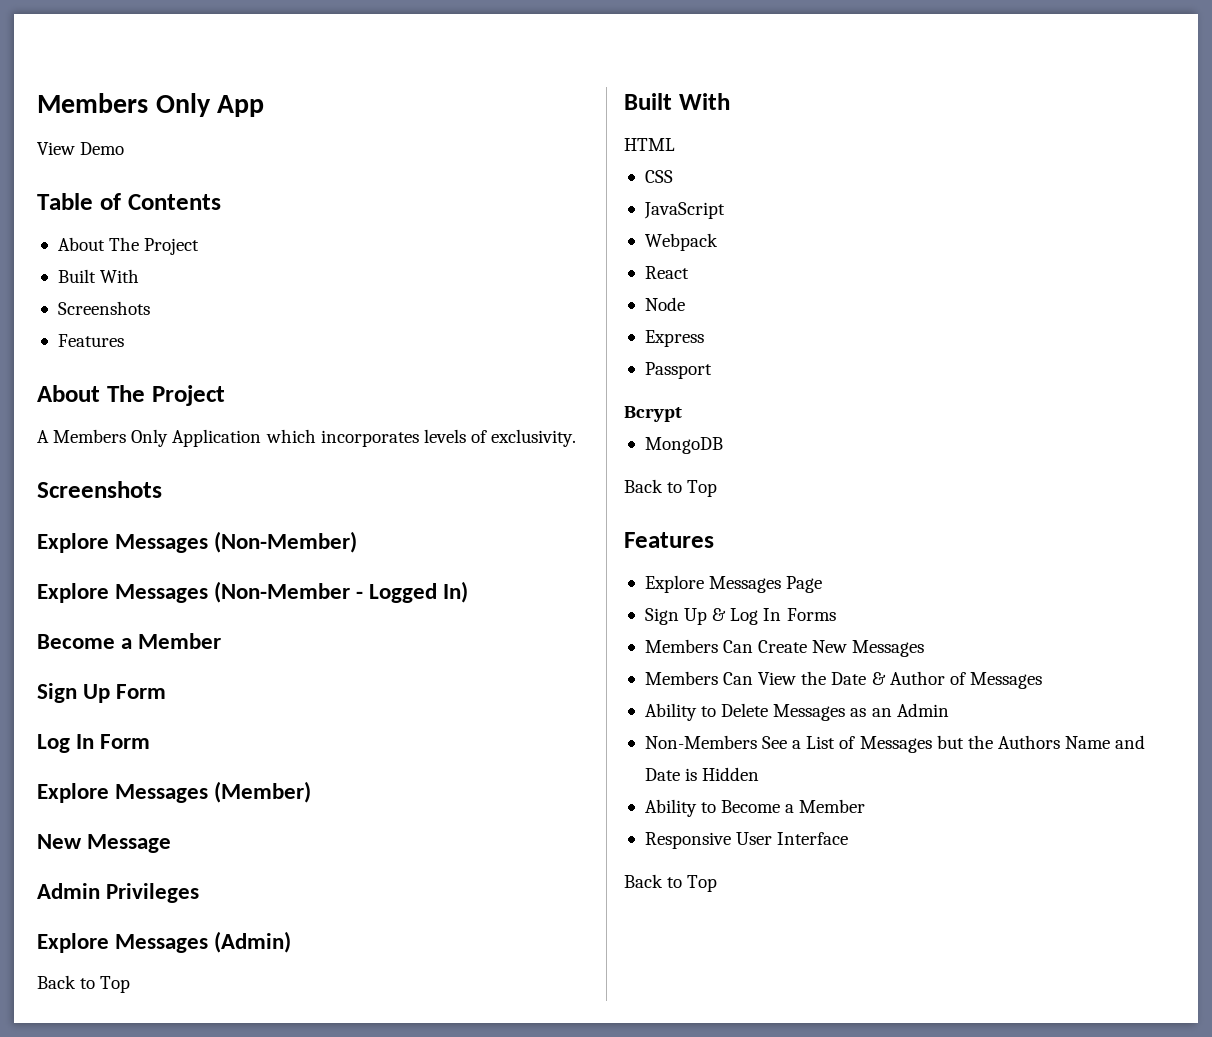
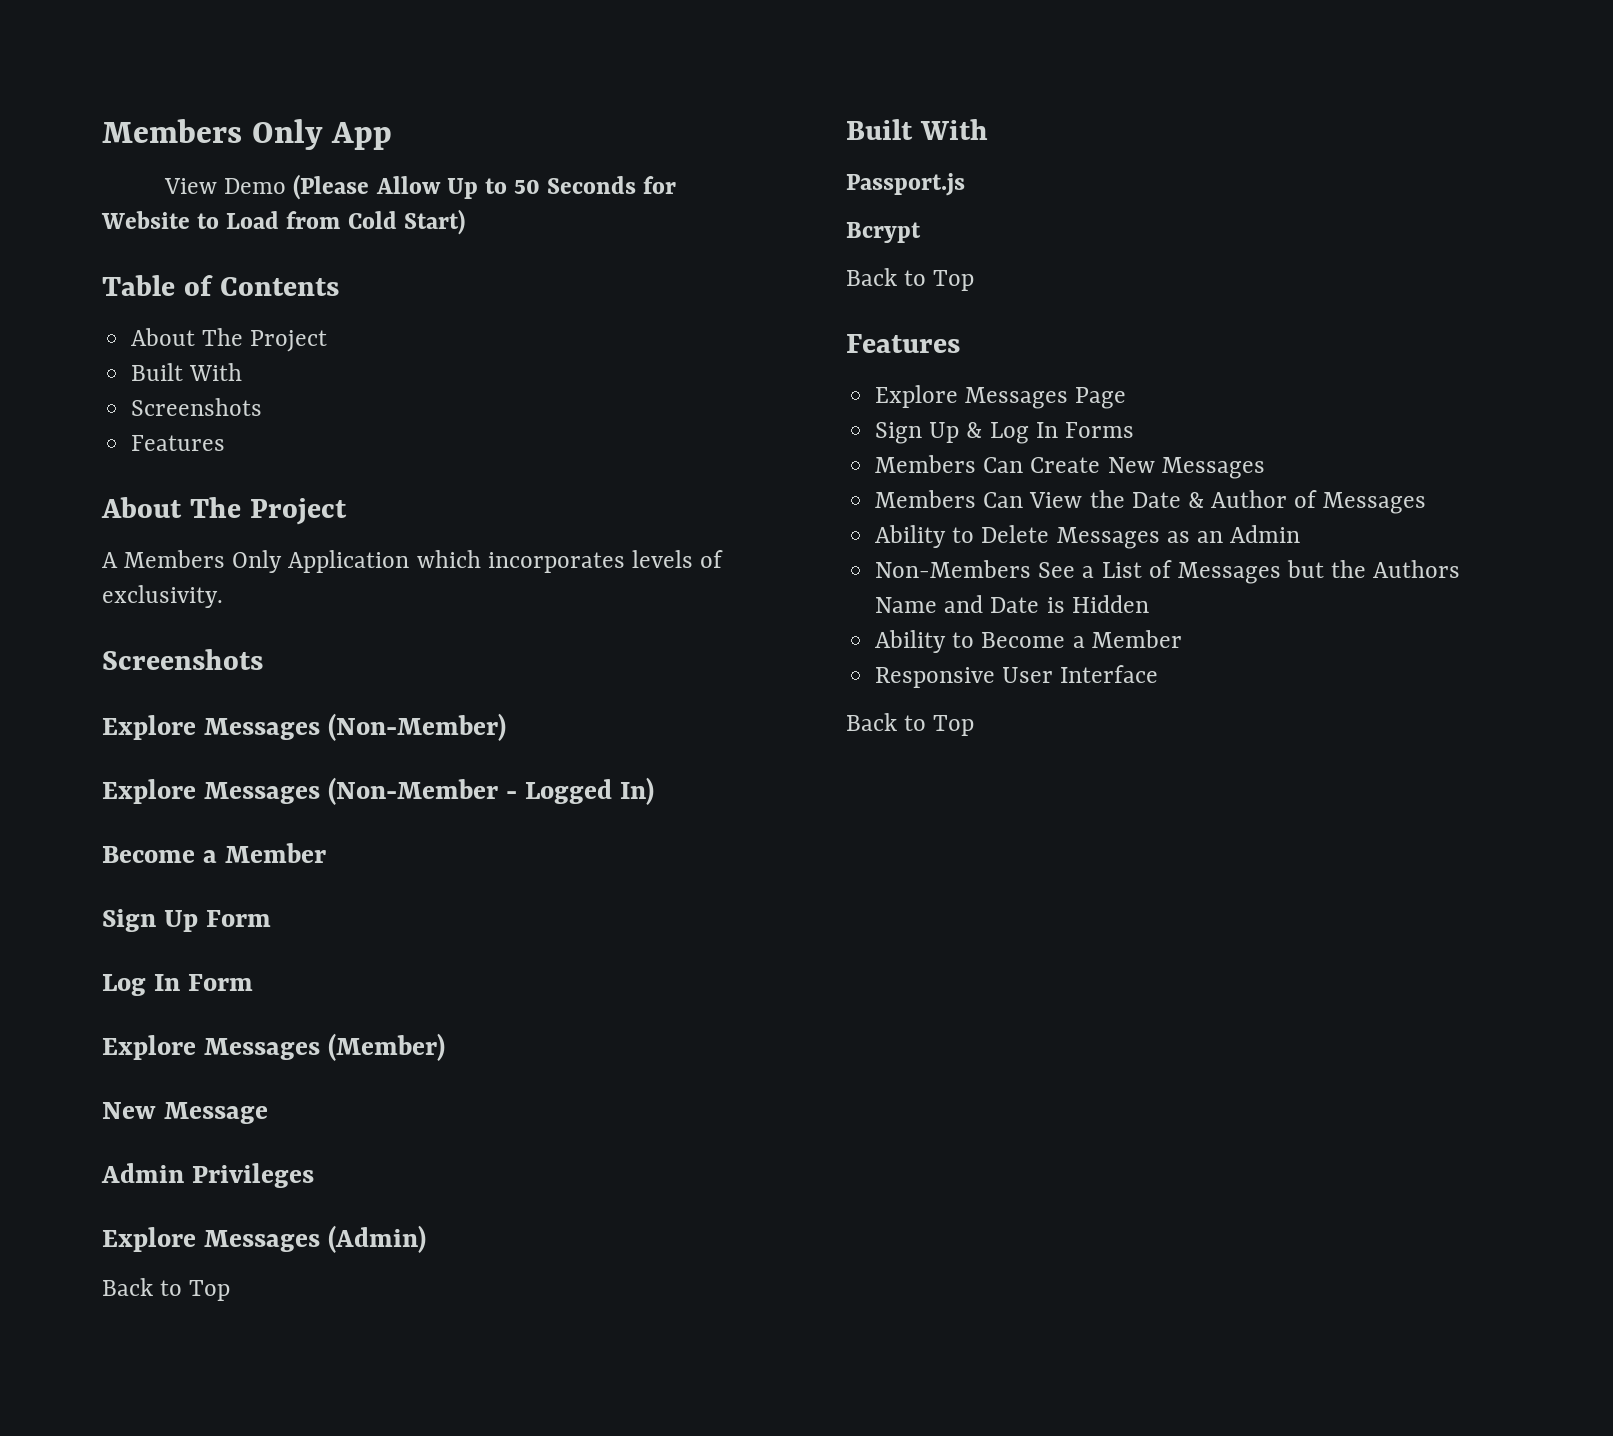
- View Demo
+ View Demo (Please Allow Up to 50 Seconds for Website to Load from Cold Start)
- HTML
- CSS
- JavaScript
- Webpack
- React
- Node
- Express
- Passport
+ Passport.js
- MongoDB

